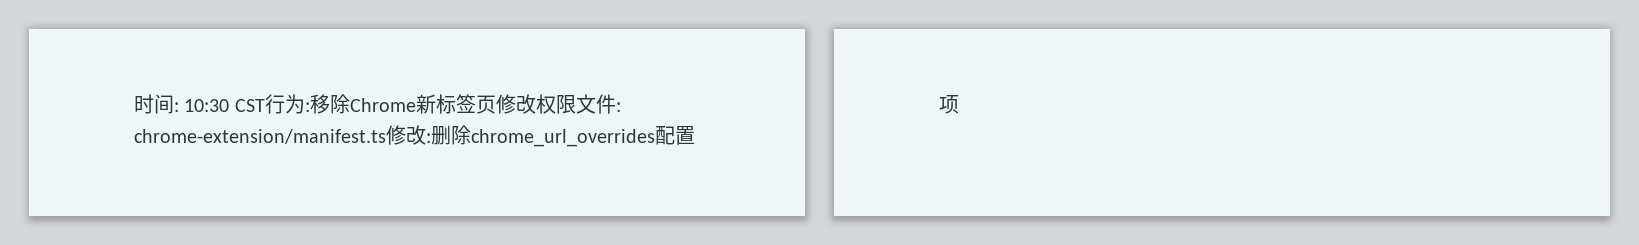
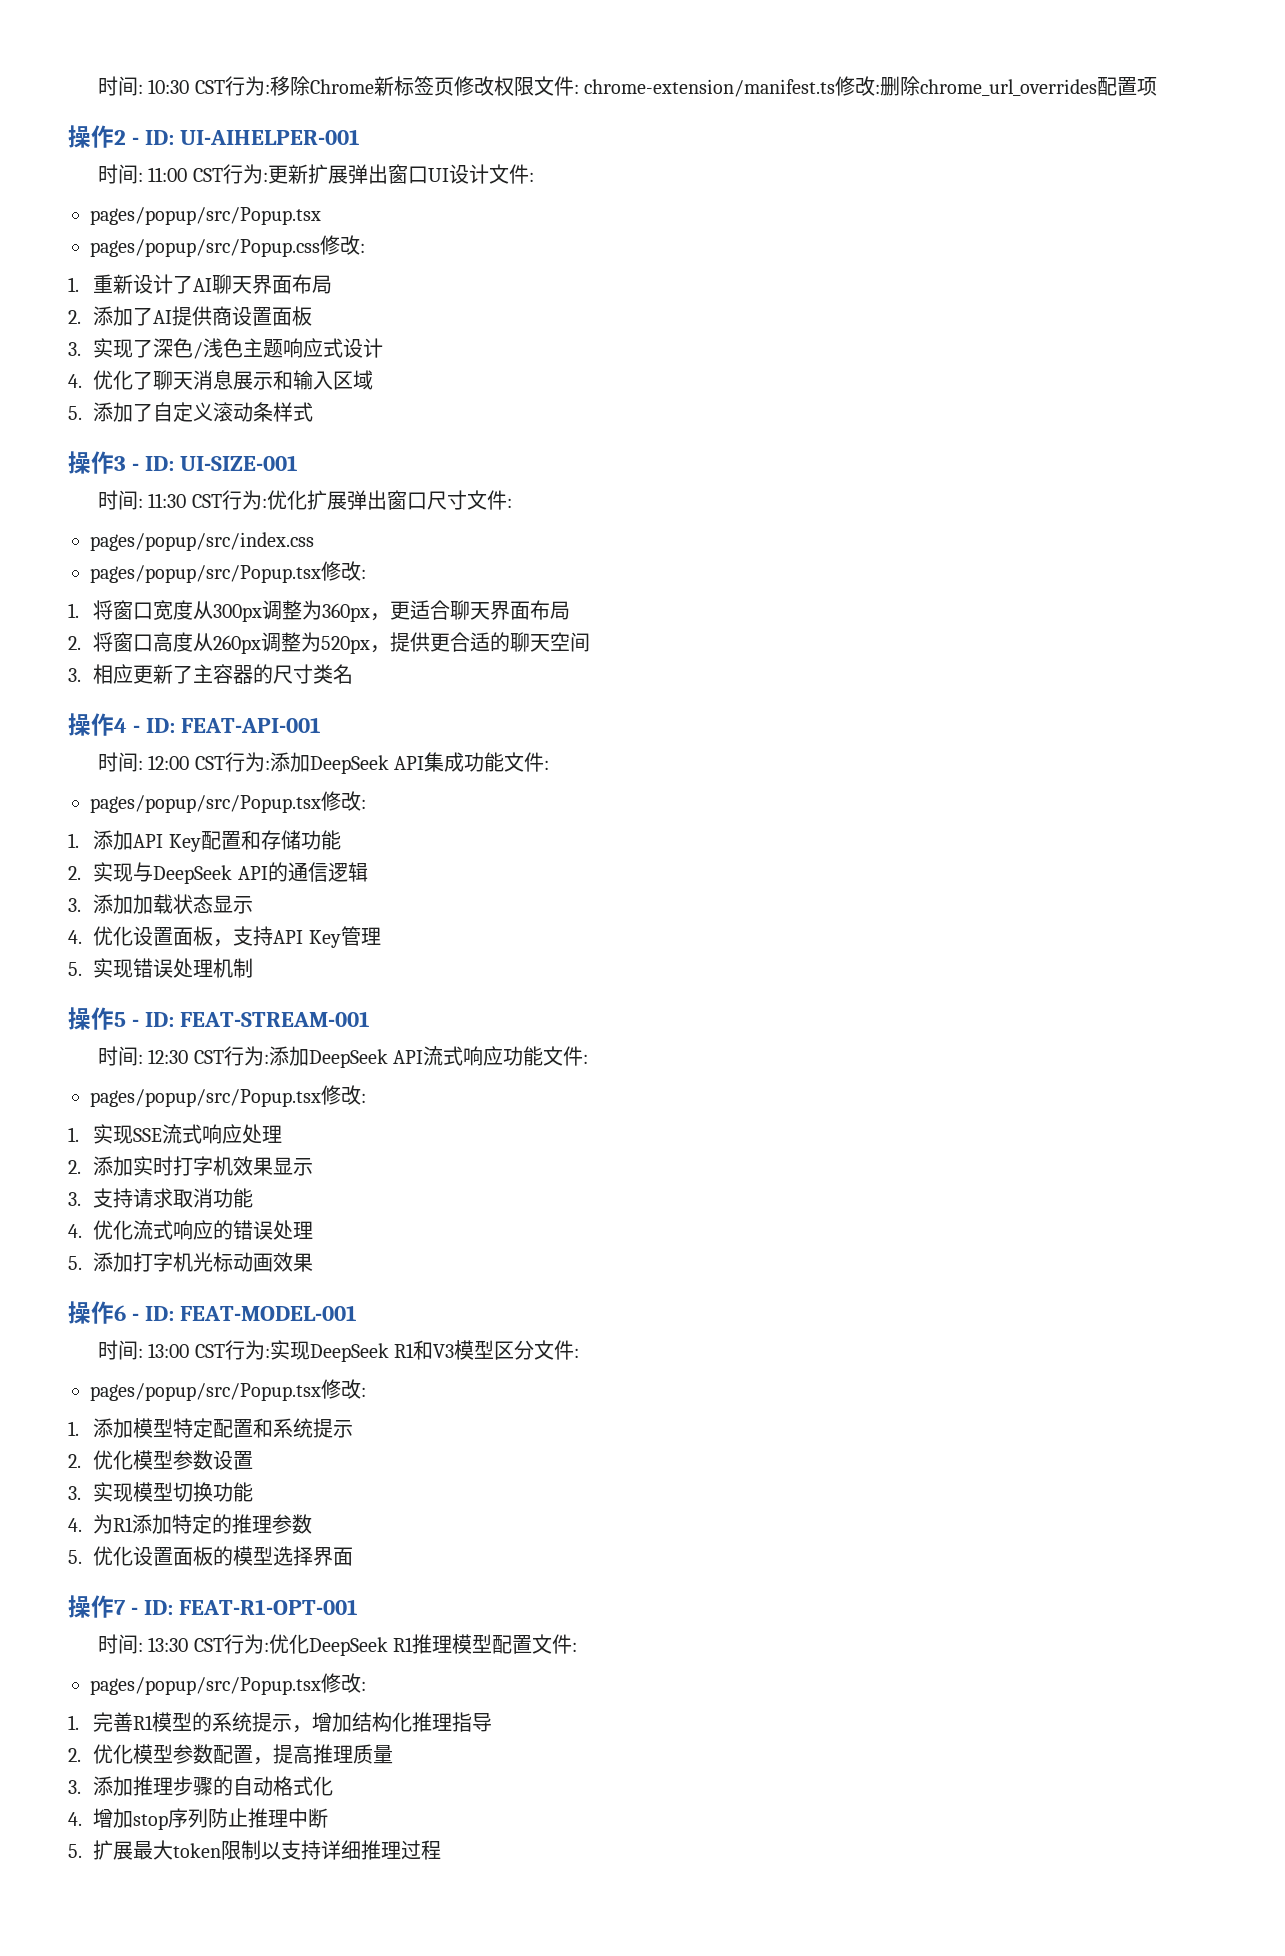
+ 操作2 - ID: UI-AIHELPER-001
+ 时间: 11:00 CST行为:更新扩展弹出窗口UI设计文件:
+ pages/popup/src/Popup.tsx
+ pages/popup/src/Popup.css修改:
+ 1.重新设计了AI聊天界面布局
+ 2.添加了AI提供商设置面板
+ 3.实现了深色/浅色主题响应式设计
+ 4.优化了聊天消息展示和输入区域
+ 5.添加了自定义滚动条样式
+ 操作3 - ID: UI-SIZE-001
+ 时间: 11:30 CST行为:优化扩展弹出窗口尺寸文件:
+ pages/popup/src/index.css
+ pages/popup/src/Popup.tsx修改:
+ 1.将窗口宽度从300px调整为360px，更适合聊天界面布局
+ 2.将窗口高度从260px调整为520px，提供更合适的聊天空间
+ 3.相应更新了主容器的尺寸类名
+ 操作4 - ID: FEAT-API-001
+ 时间: 12:00 CST行为:添加DeepSeek API集成功能文件:
+ pages/popup/src/Popup.tsx修改:
+ 1.添加API Key配置和存储功能
+ 2.实现与DeepSeek API的通信逻辑
+ 3.添加加载状态显示
+ 4.优化设置面板，支持API Key管理
+ 5.实现错误处理机制
+ 操作5 - ID: FEAT-STREAM-001
+ 时间: 12:30 CST行为:添加DeepSeek API流式响应功能文件:
+ pages/popup/src/Popup.tsx修改:
+ 1.实现SSE流式响应处理
+ 2.添加实时打字机效果显示
+ 3.支持请求取消功能
+ 4.优化流式响应的错误处理
+ 5.添加打字机光标动画效果
+ 操作6 - ID: FEAT-MODEL-001
+ 时间: 13:00 CST行为:实现DeepSeek R1和V3模型区分文件:
+ pages/popup/src/Popup.tsx修改:
+ 1.添加模型特定配置和系统提示
+ 2.优化模型参数设置
+ 3.实现模型切换功能
+ 4.为R1添加特定的推理参数
+ 5.优化设置面板的模型选择界面
+ 操作7 - ID: FEAT-R1-OPT-001
+ 时间: 13:30 CST行为:优化DeepSeek R1推理模型配置文件:
+ pages/popup/src/Popup.tsx修改:
+ 1.完善R1模型的系统提示，增加结构化推理指导
+ 2.优化模型参数配置，提高推理质量
+ 3.添加推理步骤的自动格式化
+ 4.增加stop序列防止推理中断
+ 5.扩展最大token限制以支持详细推理过程

